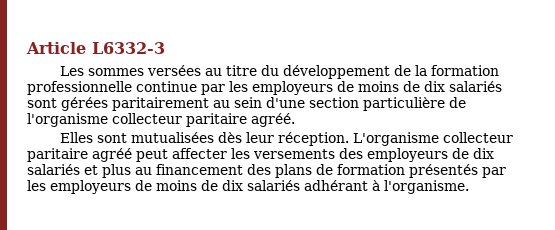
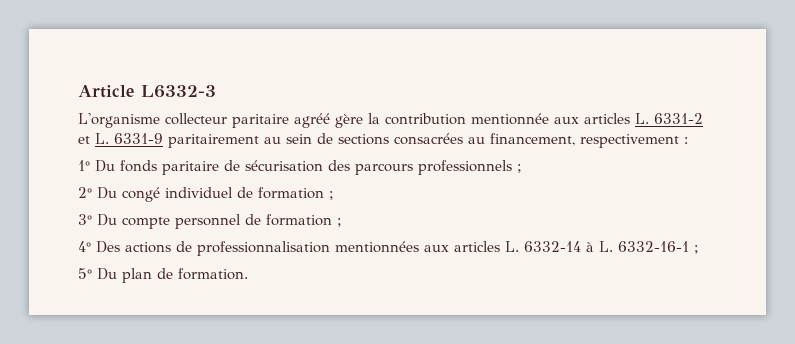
- Les sommes versées au titre du développement de la formation professionnelle continue par les employeurs de moins de dix salariés sont gérées paritairement au sein d'une section particulière de l'organisme collecteur paritaire agréé.
- Elles sont mutualisées dès leur réception. L'organisme collecteur paritaire agréé peut affecter les versements des employeurs de dix salariés et plus au financement des plans de formation présentés par les employeurs de moins de dix salariés adhérant à l'organisme.
+ L'organisme collecteur paritaire agréé gère la contribution mentionnée aux articles L. 6331-2 et L. 6331-9 paritairement au sein de sections consacrées au financement, respectivement :
+ 1° Du fonds paritaire de sécurisation des parcours professionnels ;
+ 2° Du congé individuel de formation ;
+ 3° Du compte personnel de formation ;
+ 4° Des actions de professionnalisation mentionnées aux articles L. 6332-14 à L. 6332-16-1 ;
+ 5° Du plan de formation.

